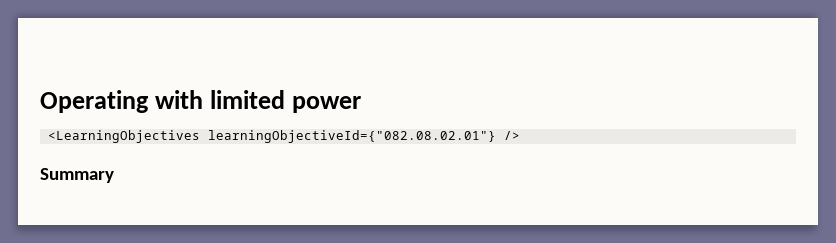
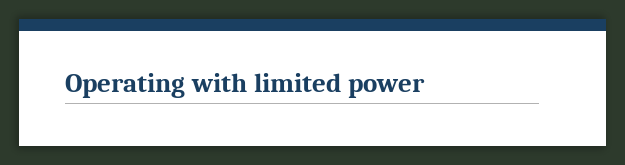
- <LearningObjectives learningObjectiveId={"082.08.02.01"} />
- Summary

